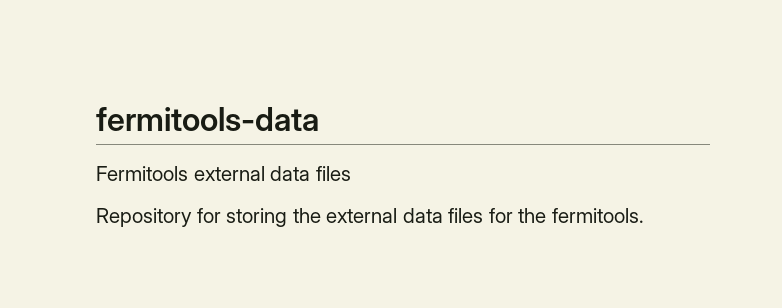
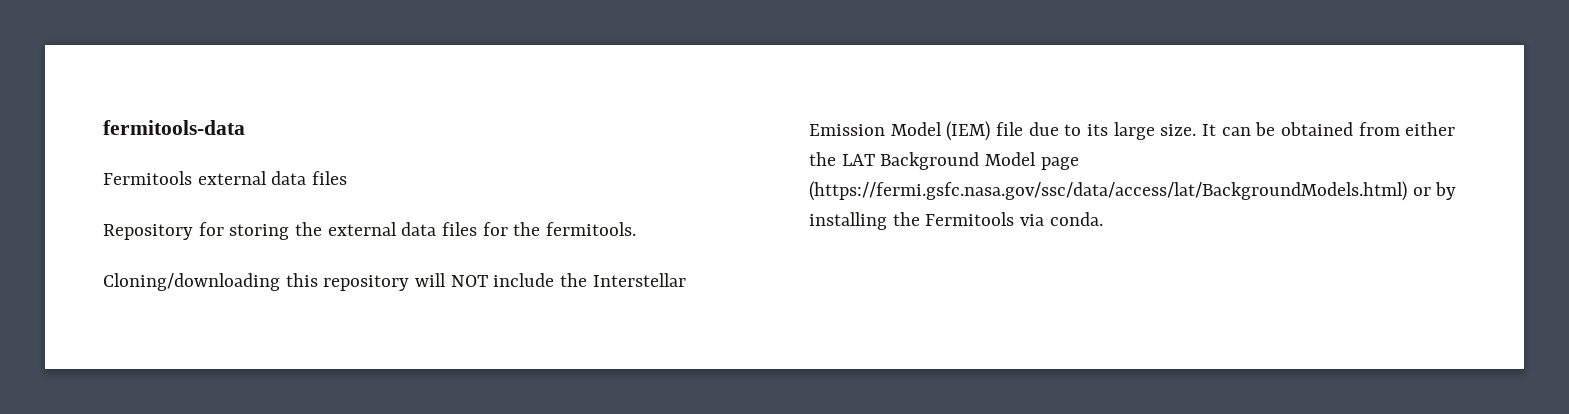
+ Cloning/downloading this repository will NOT include the Interstellar Emission Model (IEM) file due to its large size. It can be obtained from either the LAT Background Model page (https://fermi.gsfc.nasa.gov/ssc/data/access/lat/BackgroundModels.html) or by installing the Fermitools via conda.

